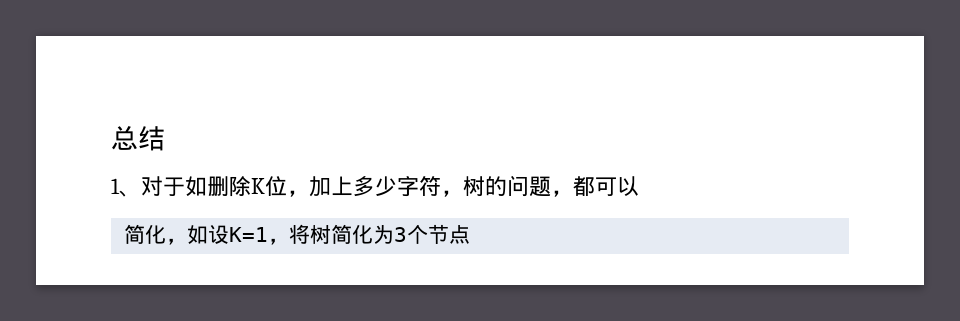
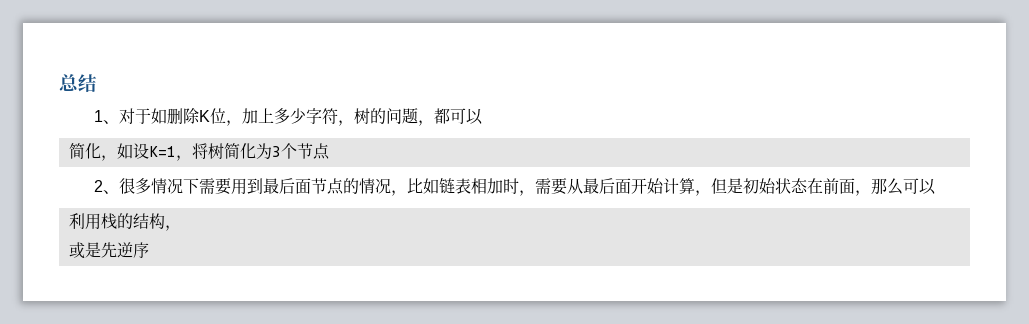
+ 2、很多情况下需要用到最后面节点的情况，比如链表相加时，需要从最后面开始计算，但是初始状态在前面，那么可以
+ 利用栈的结构，
+ 或是先逆序

